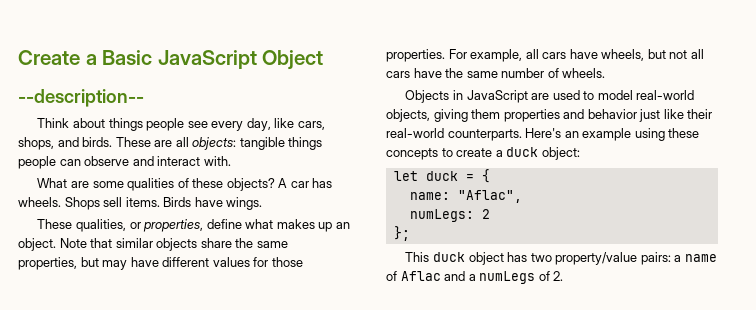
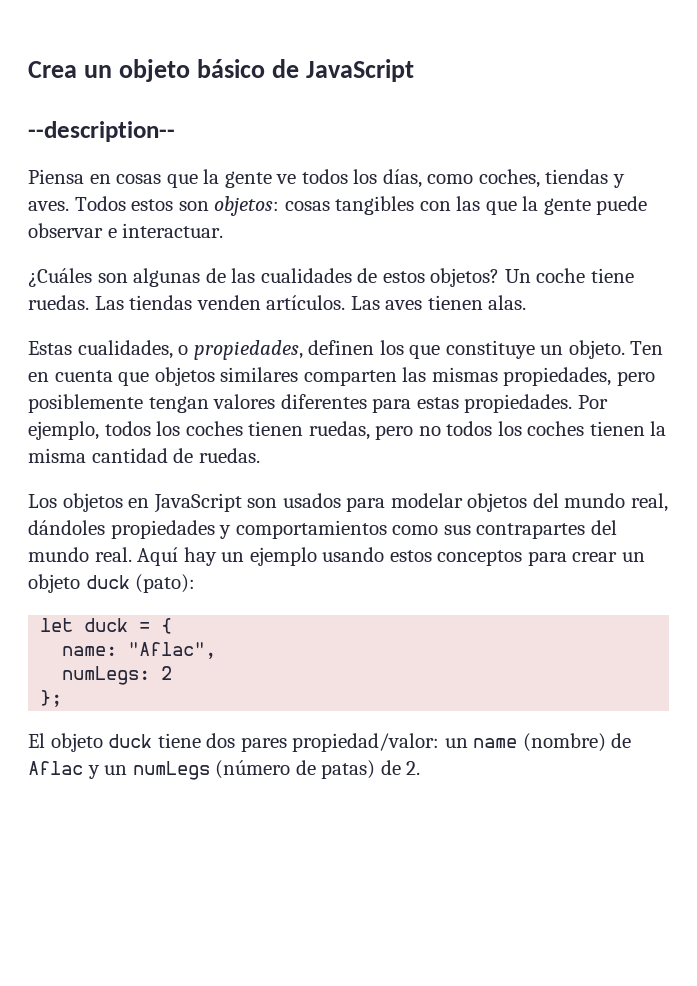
- Create a Basic JavaScript Object
+ Crea un objeto básico de JavaScript
- Think about things people see every day, like cars, shops, and birds. These are all objects: tangible things people can observe and interact with.
- What are some qualities of these objects? A car has wheels. Shops sell items. Birds have wings.
- These qualities, or properties, define what makes up an object. Note that similar objects share the same properties, but may have different values for those properties. For example, all cars have wheels, but not all cars have the same number of wheels.
- Objects in JavaScript are used to model real-world objects, giving them properties and behavior just like their real-world counterparts. Here's an example using these concepts to create a duck object:
+ Piensa en cosas que la gente ve todos los días, como coches, tiendas y aves. Todos estos son objetos: cosas tangibles con las que la gente puede observar e interactuar.
+ ¿Cuáles son algunas de las cualidades de estos objetos? Un coche tiene ruedas. Las tiendas venden artículos. Las aves tienen alas.
+ Estas cualidades, o propiedades, definen los que constituye un objeto. Ten en cuenta que objetos similares comparten las mismas propiedades, pero posiblemente tengan valores diferentes para estas propiedades. Por ejemplo, todos los coches tienen ruedas, pero no todos los coches tienen la misma cantidad de ruedas.
+ Los objetos en JavaScript son usados para modelar objetos del mundo real, dándoles propiedades y comportamientos como sus contrapartes del mundo real. Aquí hay un ejemplo usando estos conceptos para crear un objeto duck (pato):
- This duck object has two property/value pairs: a name of Aflac and a numLegs of 2.
+ El objeto duck tiene dos pares propiedad/valor: un name (nombre) de Aflac y un numLegs (número de patas) de 2.

